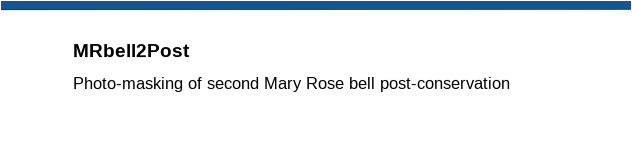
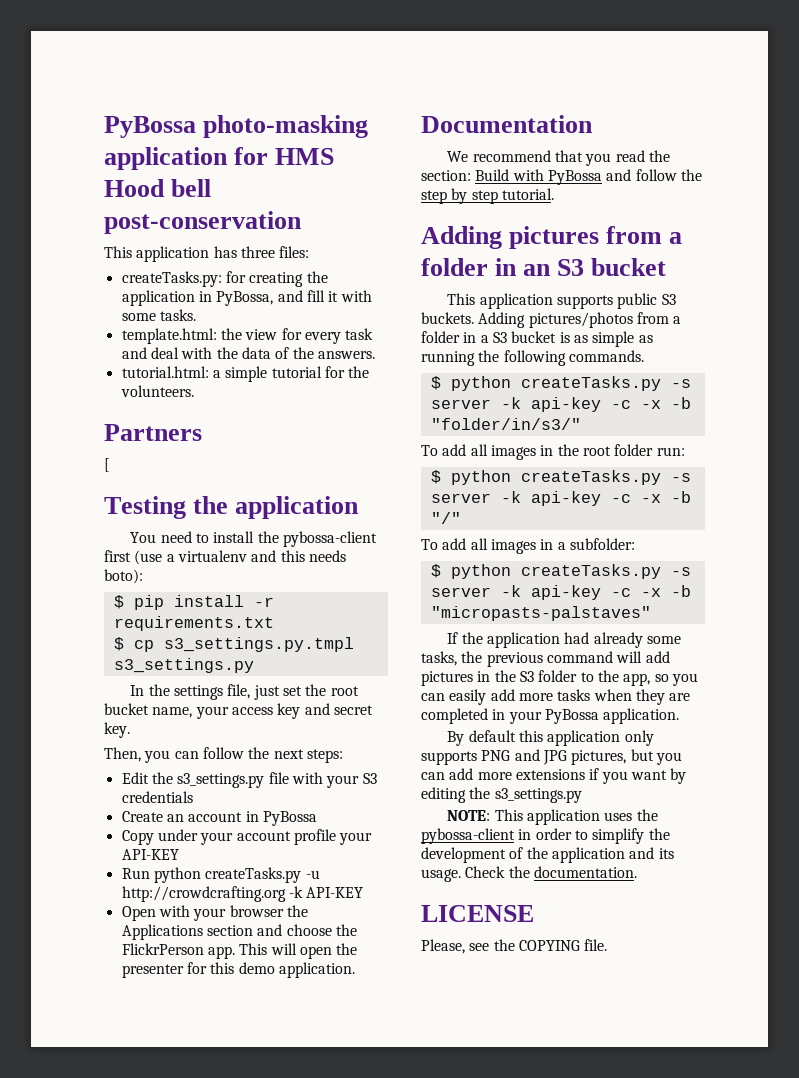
- MRbell2Post
- Photo-masking of second Mary Rose bell post-conservation
+ PyBossa photo-masking application for HMS Hood bell post-conservation
+ This application has three files:
+ createTasks.py: for creating the application in PyBossa, and fill it with some tasks.
+ template.html: the view for every task and deal with the data of the answers.
+ tutorial.html: a simple tutorial for the volunteers.
+ Partners
+ [
+ Testing the application
+ You need to install the pybossa-client first (use a virtualenv and this needs boto):
+ $ pip install -r requirements.txt
+ $ cp s3_settings.py.tmpl s3_settings.py
+ In the settings file, just set the root bucket name, your access key and secret key.
+ Then, you can follow the next steps:
+ Edit the s3_settings.py file with your S3 credentials
+ Create an account in PyBossa
+ Copy under your account profile your API-KEY
+ Run python createTasks.py -u http://crowdcrafting.org -k API-KEY
+ Open with your browser the Applications section and choose the FlickrPerson app. This will open the presenter for this demo application.
+ Documentation
+ We recommend that you read the section: Build with PyBossa and follow the step by step tutorial.
+ Adding pictures from a folder in an S3 bucket
+ This application supports public S3 buckets. Adding pictures/photos from a folder in a S3 bucket is as simple as running the following commands.
+ $ python createTasks.py -s server -k api-key -c -x -b "folder/in/s3/"
+ To add all images in the root folder run:
+ $ python createTasks.py -s server -k api-key -c -x -b "/"
+ To add all images in a subfolder:
+ $ python createTasks.py -s server -k api-key -c -x -b "micropasts-palstaves"
+ If the application had already some tasks, the previous command will add pictures in the S3 folder to the app, so you can easily add more tasks when they are completed in your PyBossa application.
+ By default this application only supports PNG and JPG pictures, but you can add more extensions if you want by editing the s3_settings.py
+ NOTE: This application uses the pybossa-client in order to simplify the development of the application and its usage. Check the documentation.
+ LICENSE
+ Please, see the COPYING file.

